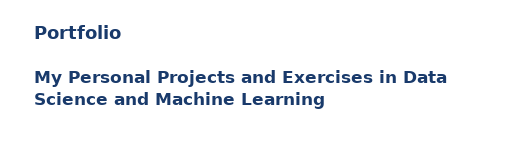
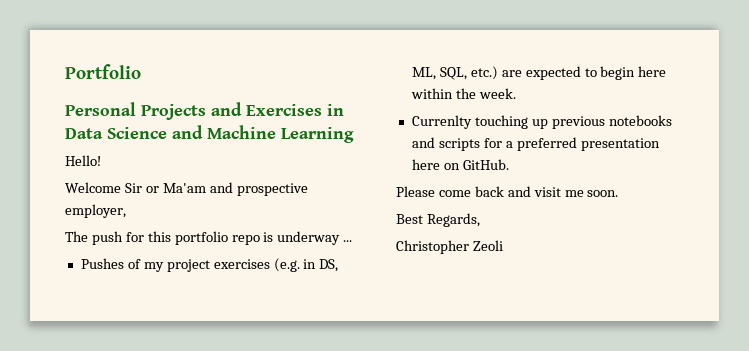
- My Personal Projects and Exercises in Data Science and Machine Learning
+ Personal Projects and Exercises in Data Science and Machine Learning
+ Hello!
+ Welcome Sir or Ma'am and prospective employer,
+ The push for this portfolio repo is underway ...
+ Pushes of my project exercises (e.g. in DS, ML, SQL, etc.) are expected to begin here within the week.
+ Currenlty touching up previous notebooks and scripts for a preferred presentation here on GitHub.
+ Please come back and visit me soon.
+ Best Regards,
+ Christopher Zeoli

